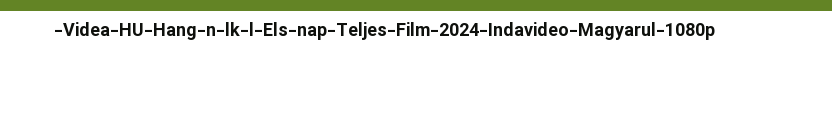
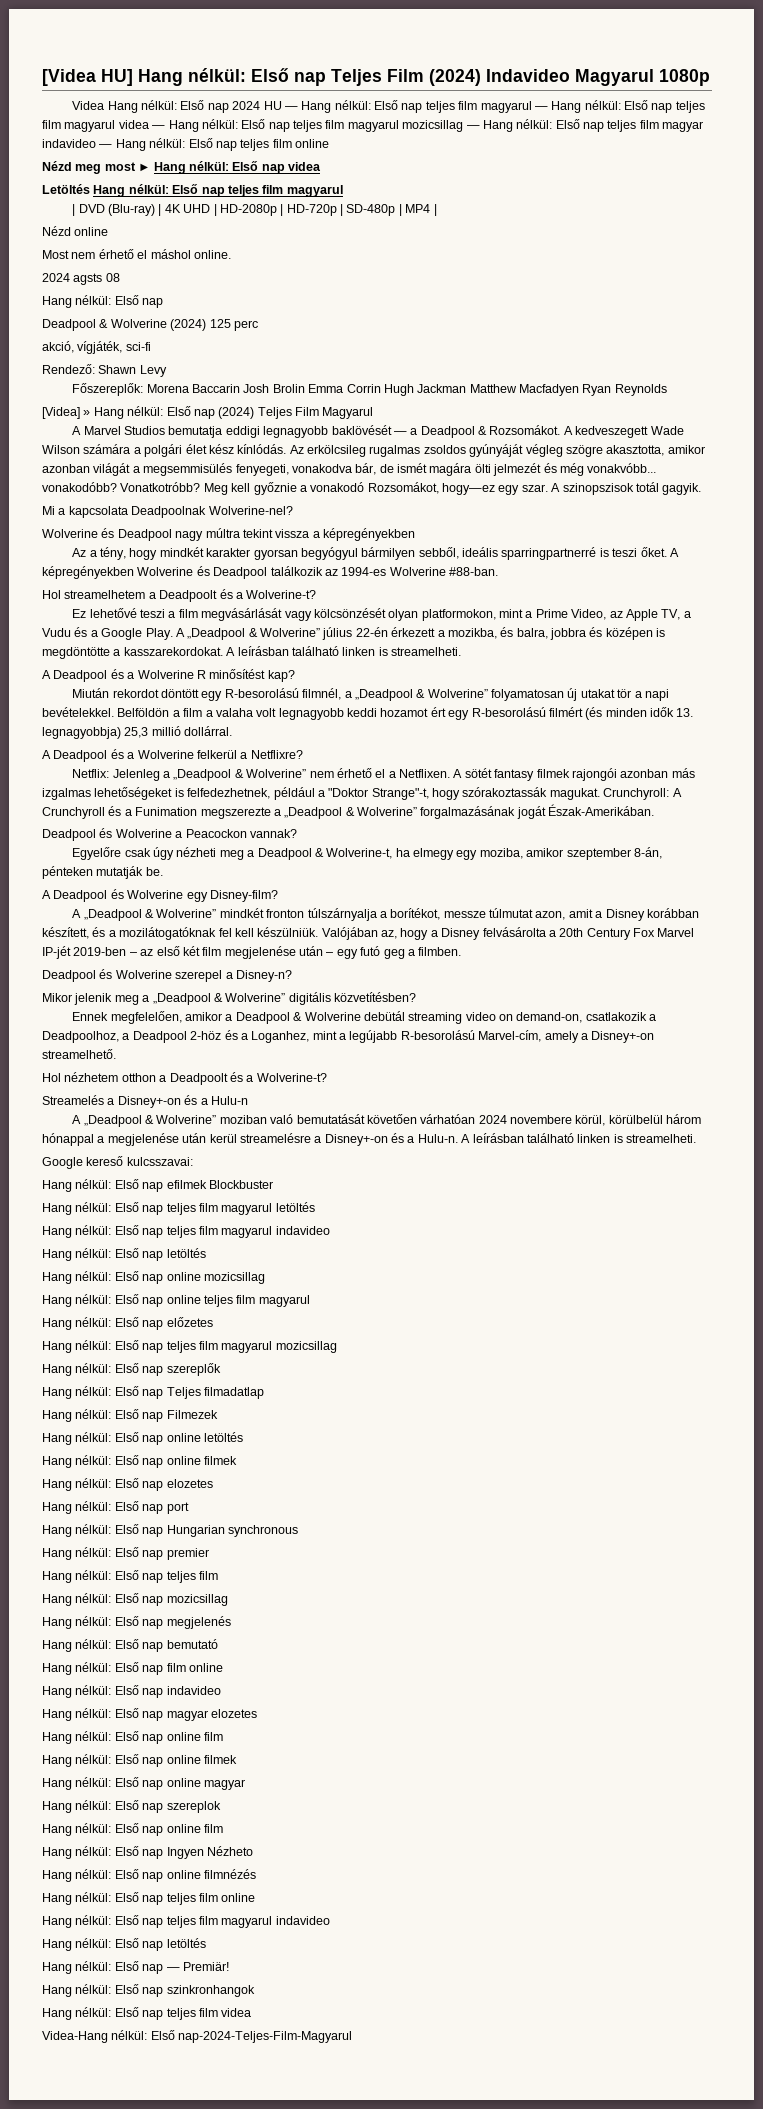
- -Videa-HU-Hang-n-lk-l-Els-nap-Teljes-Film-2024-Indavideo-Magyarul-1080p
+ [Videa HU] Hang nélkül: Első nap Teljes Film (2024) Indavideo Magyarul 1080p
+ Videa Hang nélkül: Első nap 2024 HU — Hang nélkül: Első nap teljes film magyarul — Hang nélkül: Első nap teljes film magyarul videa — Hang nélkül: Első nap teljes film magyarul mozicsillag — Hang nélkül: Első nap teljes film magyar indavideo — Hang nélkül: Első nap teljes film online
+ Nézd meg most ► Hang nélkül: Első nap videa
+ Letöltés Hang nélkül: Első nap teljes film magyarul
+ | DVD (Blu-ray) | 4K UHD | HD-2080p | HD-720p | SD-480p | MP4 |
+ Nézd online
+ Most nem érhető el máshol online.
+ 2024 agsts 08
+ Hang nélkül: Első nap
+ Deadpool & Wolverine (2024) 125 perc
+ akció, vígjáték, sci-fi
+ Rendező: Shawn Levy
+ Főszereplők: Morena Baccarin Josh Brolin Emma Corrin Hugh Jackman Matthew Macfadyen Ryan Reynolds
+ [Videa] » Hang nélkül: Első nap (2024) Teljes Film Magyarul
+ A Marvel Studios bemutatja eddigi legnagyobb baklövését — a Deadpool & Rozsomákot. A kedveszegett Wade Wilson számára a polgári élet kész kínlódás. Az erkölcsileg rugalmas zsoldos gyúnyáját végleg szögre akasztotta, amikor azonban világát a megsemmisülés fenyegeti, vonakodva bár, de ismét magára ölti jelmezét és még vonakvóbb... vonakodóbb? Vonatkotróbb? Meg kell győznie a vonakodó Rozsomákot, hogy—ez egy szar. A szinopszisok totál gagyik.
+ Mi a kapcsolata Deadpoolnak Wolverine-nel?
+ Wolverine és Deadpool nagy múltra tekint vissza a képregényekben
+ Az a tény, hogy mindkét karakter gyorsan begyógyul bármilyen sebből, ideális sparringpartnerré is teszi őket. A képregényekben Wolverine és Deadpool találkozik az 1994-es Wolverine #88-ban.
+ Hol streamelhetem a Deadpoolt és a Wolverine-t?
+ Ez lehetővé teszi a film megvásárlását vagy kölcsönzését olyan platformokon, mint a Prime Video, az Apple TV, a Vudu és a Google Play. A „Deadpool & Wolverine” július 22-én érkezett a mozikba, és balra, jobbra és középen is megdöntötte a kasszarekordokat. A leírásban található linken is streamelheti.
+ A Deadpool és a Wolverine R minősítést kap?
+ Miután rekordot döntött egy R-besorolású filmnél, a „Deadpool & Wolverine” folyamatosan új utakat tör a napi bevételekkel. Belföldön a film a valaha volt legnagyobb keddi hozamot ért egy R-besorolású filmért (és minden idők 13. legnagyobbja) 25,3 millió dollárral.
+ A Deadpool és a Wolverine felkerül a Netflixre?
+ Netflix: Jelenleg a „Deadpool & Wolverine” nem érhető el a Netflixen. A sötét fantasy filmek rajongói azonban más izgalmas lehetőségeket is felfedezhetnek, például a "Doktor Strange"-t, hogy szórakoztassák magukat. Crunchyroll: A Crunchyroll és a Funimation megszerezte a „Deadpool & Wolverine” forgalmazásának jogát Észak-Amerikában.
+ Deadpool és Wolverine a Peacockon vannak?
+ Egyelőre csak úgy nézheti meg a Deadpool & Wolverine-t, ha elmegy egy moziba, amikor szeptember 8-án, pénteken mutatják be.
+ A Deadpool és Wolverine egy Disney-film?
+ A „Deadpool & Wolverine” mindkét fronton túlszárnyalja a borítékot, messze túlmutat azon, amit a Disney korábban készített, és a mozilátogatóknak fel kell készülniük. Valójában az, hogy a Disney felvásárolta a 20th Century Fox Marvel IP-jét 2019-ben – az első két film megjelenése után – egy futó geg a filmben.
+ Deadpool és Wolverine szerepel a Disney-n?
+ Mikor jelenik meg a „Deadpool & Wolverine” digitális közvetítésben?
+ Ennek megfelelően, amikor a Deadpool & Wolverine debütál streaming video on demand-on, csatlakozik a Deadpoolhoz, a Deadpool 2-höz és a Loganhez, mint a legújabb R-besorolású Marvel-cím, amely a Disney+-on streamelhető.
+ Hol nézhetem otthon a Deadpoolt és a Wolverine-t?
+ Streamelés a Disney+-on és a Hulu-n
+ A „Deadpool & Wolverine” moziban való bemutatását követően várhatóan 2024 novembere körül, körülbelül három hónappal a megjelenése után kerül streamelésre a Disney+-on és a Hulu-n. A leírásban található linken is streamelheti.
+ Google kereső kulcsszavai:
+ Hang nélkül: Első nap efilmek Blockbuster
+ Hang nélkül: Első nap teljes film magyarul letöltés
+ Hang nélkül: Első nap teljes film magyarul indavideo
+ Hang nélkül: Első nap letöltés
+ Hang nélkül: Első nap online mozicsillag
+ Hang nélkül: Első nap online teljes film magyarul
+ Hang nélkül: Első nap előzetes
+ Hang nélkül: Első nap teljes film magyarul mozicsillag
+ Hang nélkül: Első nap szereplők
+ Hang nélkül: Első nap Teljes filmadatlap
+ Hang nélkül: Első nap Filmezek
+ Hang nélkül: Első nap online letöltés
+ Hang nélkül: Első nap online filmek
+ Hang nélkül: Első nap elozetes
+ Hang nélkül: Első nap port
+ Hang nélkül: Első nap Hungarian synchronous
+ Hang nélkül: Első nap premier
+ Hang nélkül: Első nap teljes film
+ Hang nélkül: Első nap mozicsillag
+ Hang nélkül: Első nap megjelenés
+ Hang nélkül: Első nap bemutató
+ Hang nélkül: Első nap film online
+ Hang nélkül: Első nap indavideo
+ Hang nélkül: Első nap magyar elozetes
+ Hang nélkül: Első nap online film
+ Hang nélkül: Első nap online filmek
+ Hang nélkül: Első nap online magyar
+ Hang nélkül: Első nap szereplok
+ Hang nélkül: Első nap online film
+ Hang nélkül: Első nap Ingyen Nézheto
+ Hang nélkül: Első nap online filmnézés
+ Hang nélkül: Első nap teljes film online
+ Hang nélkül: Első nap teljes film magyarul indavideo
+ Hang nélkül: Első nap letöltés
+ Hang nélkül: Első nap — Premiär!
+ Hang nélkül: Első nap szinkronhangok
+ Hang nélkül: Első nap teljes film videa
+ Videa-Hang nélkül: Első nap-2024-Teljes-Film-Magyarul

